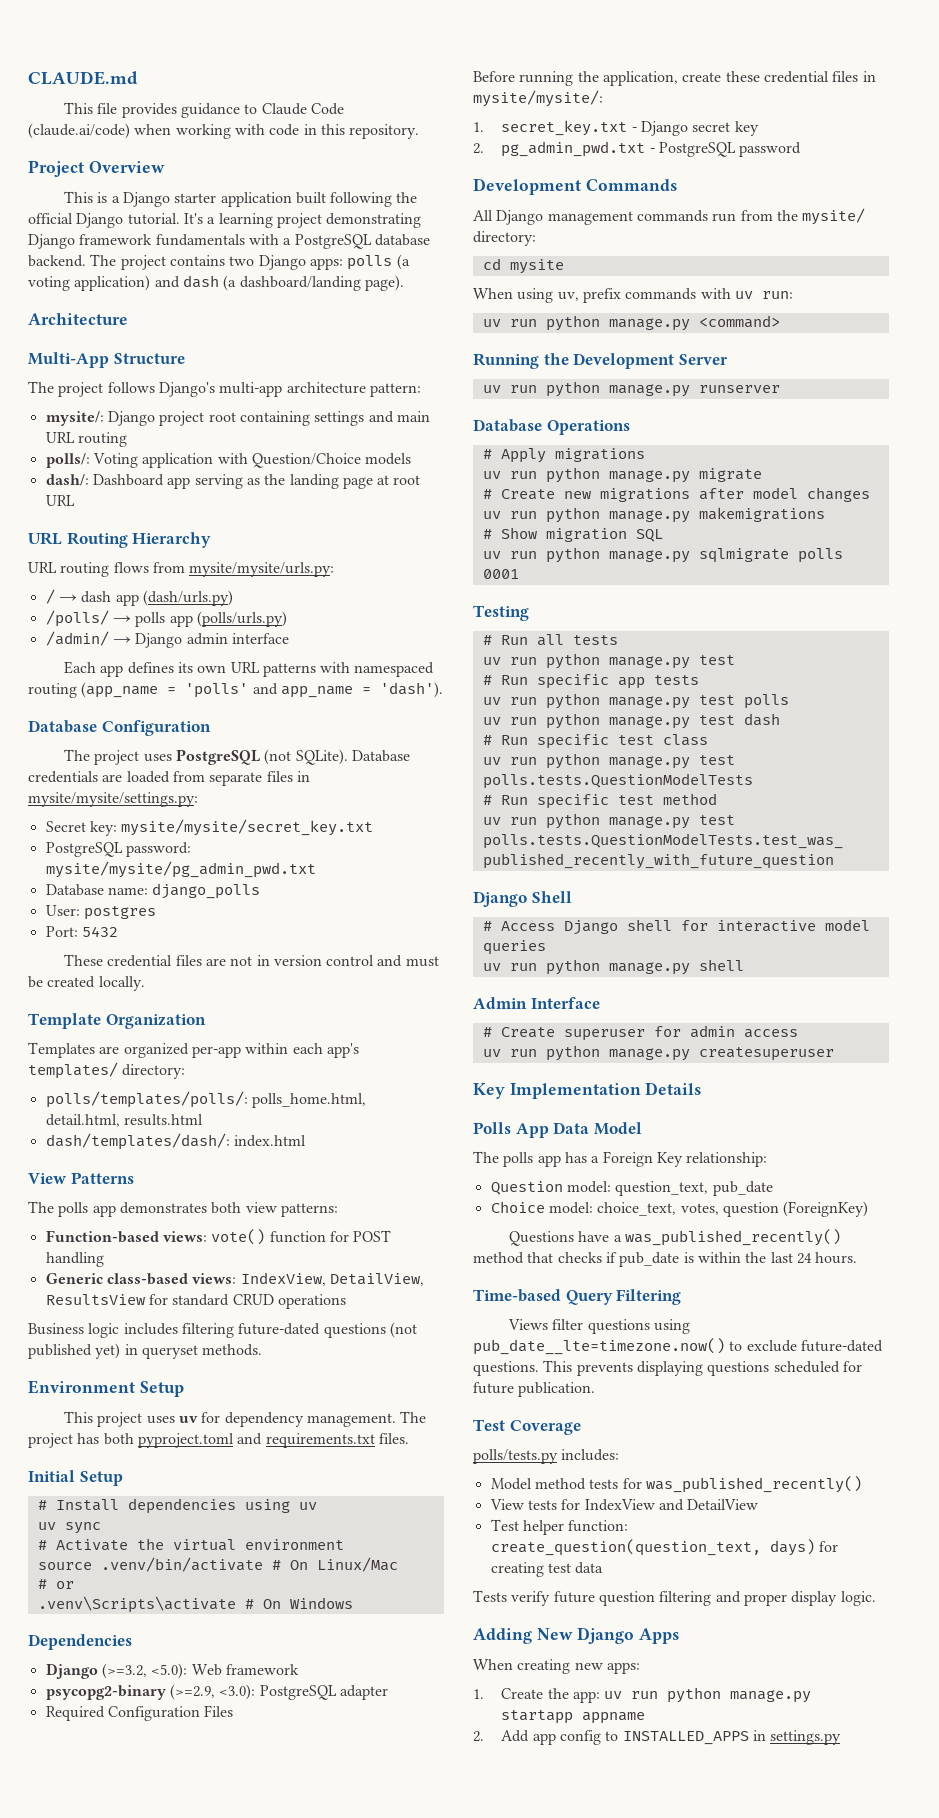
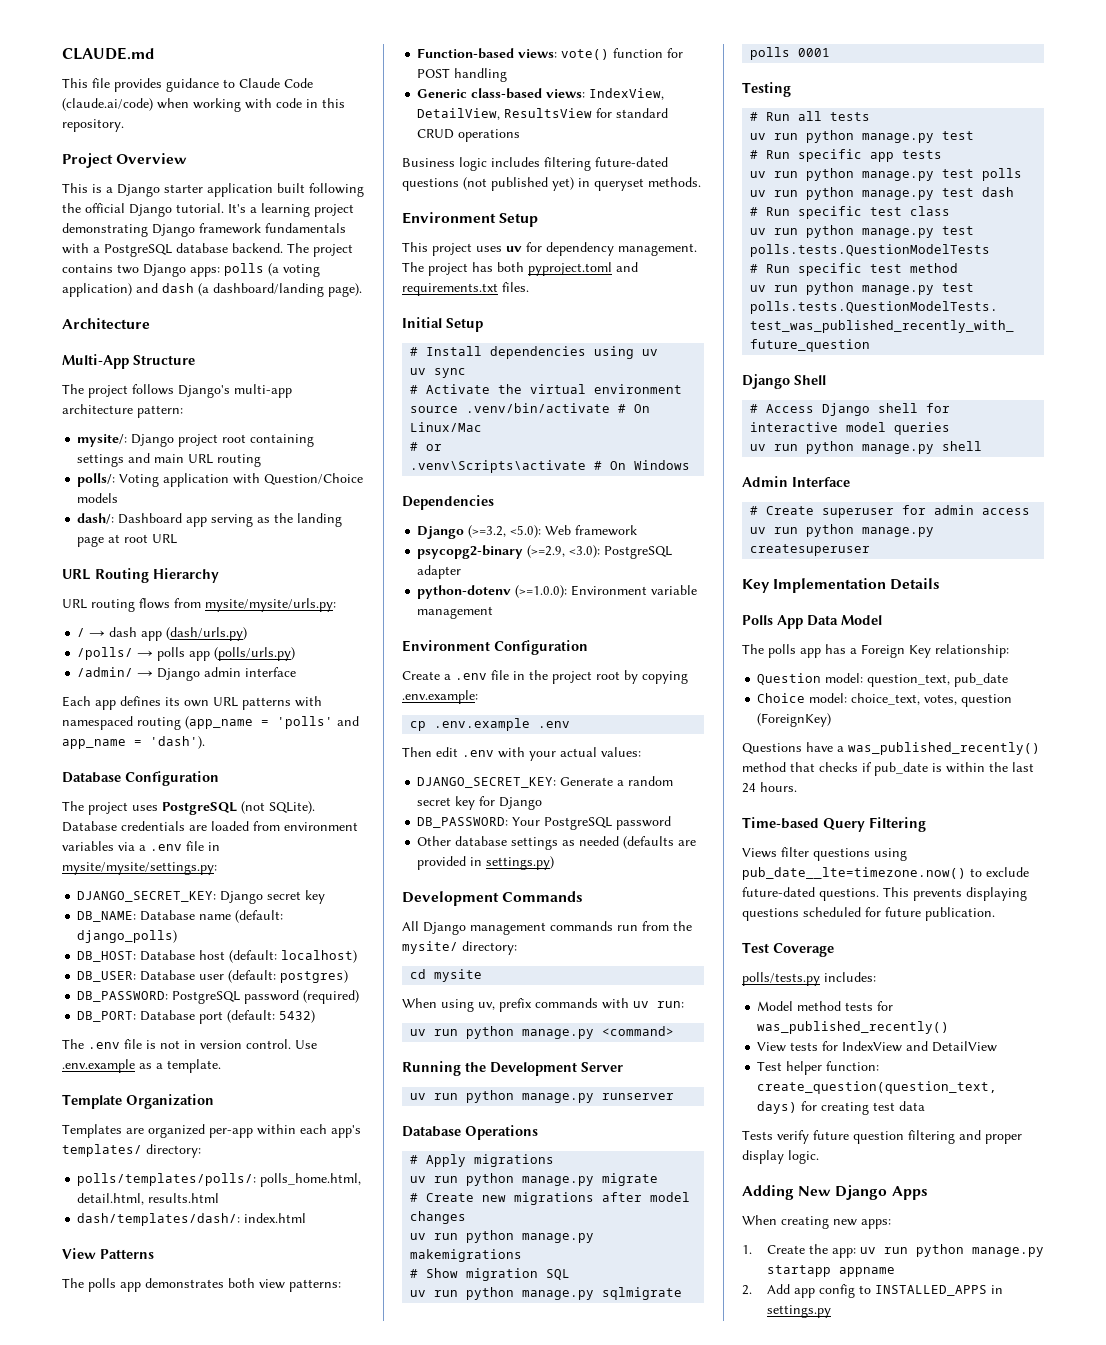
- Database credentials are loaded from separate files in mysite/mysite/settings.py:
- Secret key: mysite/mysite/secret_key.txt
- PostgreSQL password: mysite/mysite/pg_admin_pwd.txt
- Database name: django_polls
- User: postgres
- Port: 5432
- These credential files are not in version control and must be created locally.
+ Database credentials are loaded from environment variables via a .env file in mysite/mysite/settings.py:
+ DJANGO_SECRET_KEY: Django secret key
+ DB_NAME: Database name (default: django_polls)
+ DB_HOST: Database host (default: localhost)
+ DB_USER: Database user (default: postgres)
+ DB_PASSWORD: PostgreSQL password (required)
+ DB_PORT: Database port (default: 5432)
+ The .env file is not in version control. Use .env.example as a template.
- Required Configuration Files
- Before running the application, create these credential files in mysite/mysite/:
- 1. secret_key.txt - Django secret key
- 2. pg_admin_pwd.txt - PostgreSQL password
+ python-dotenv (>=1.0.0): Environment variable management
+ Environment Configuration
+ Create a .env file in the project root by copying .env.example:
+ cp .env.example .env
+ Then edit .env with your actual values:
+ DJANGO_SECRET_KEY: Generate a random secret key for Django
+ DB_PASSWORD: Your PostgreSQL password
+ Other database settings as needed (defaults are provided in settings.py)

